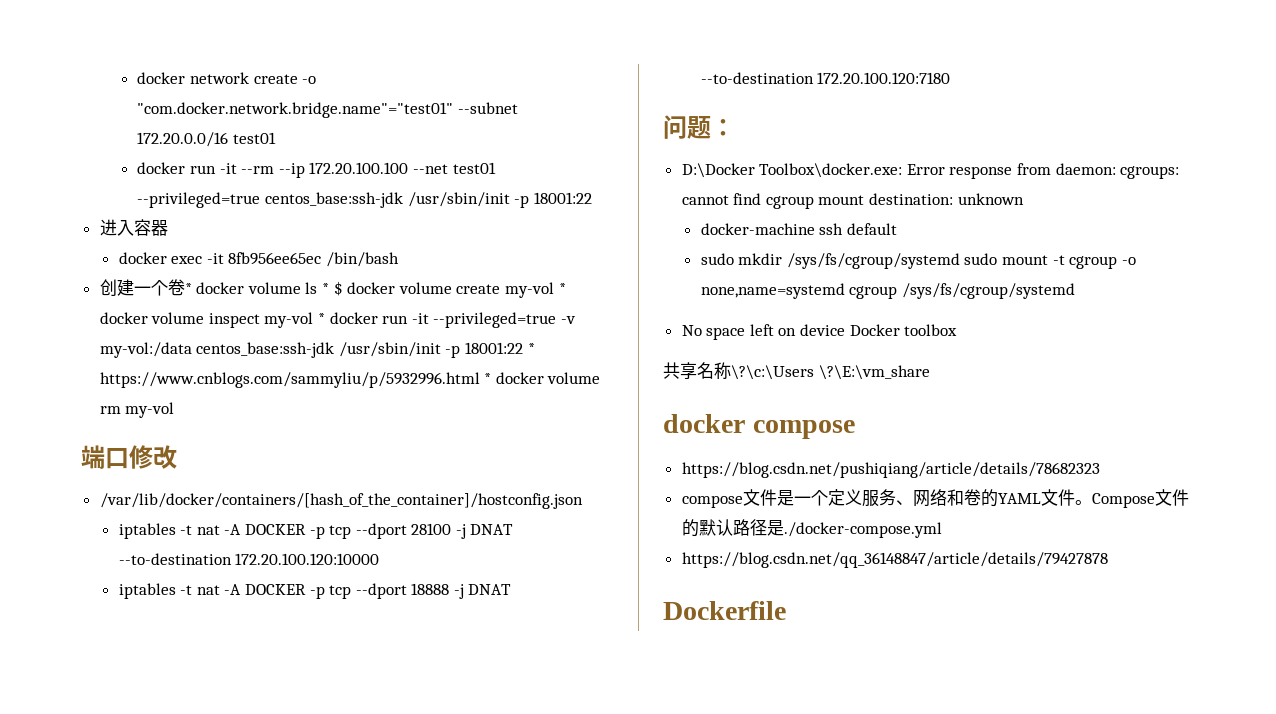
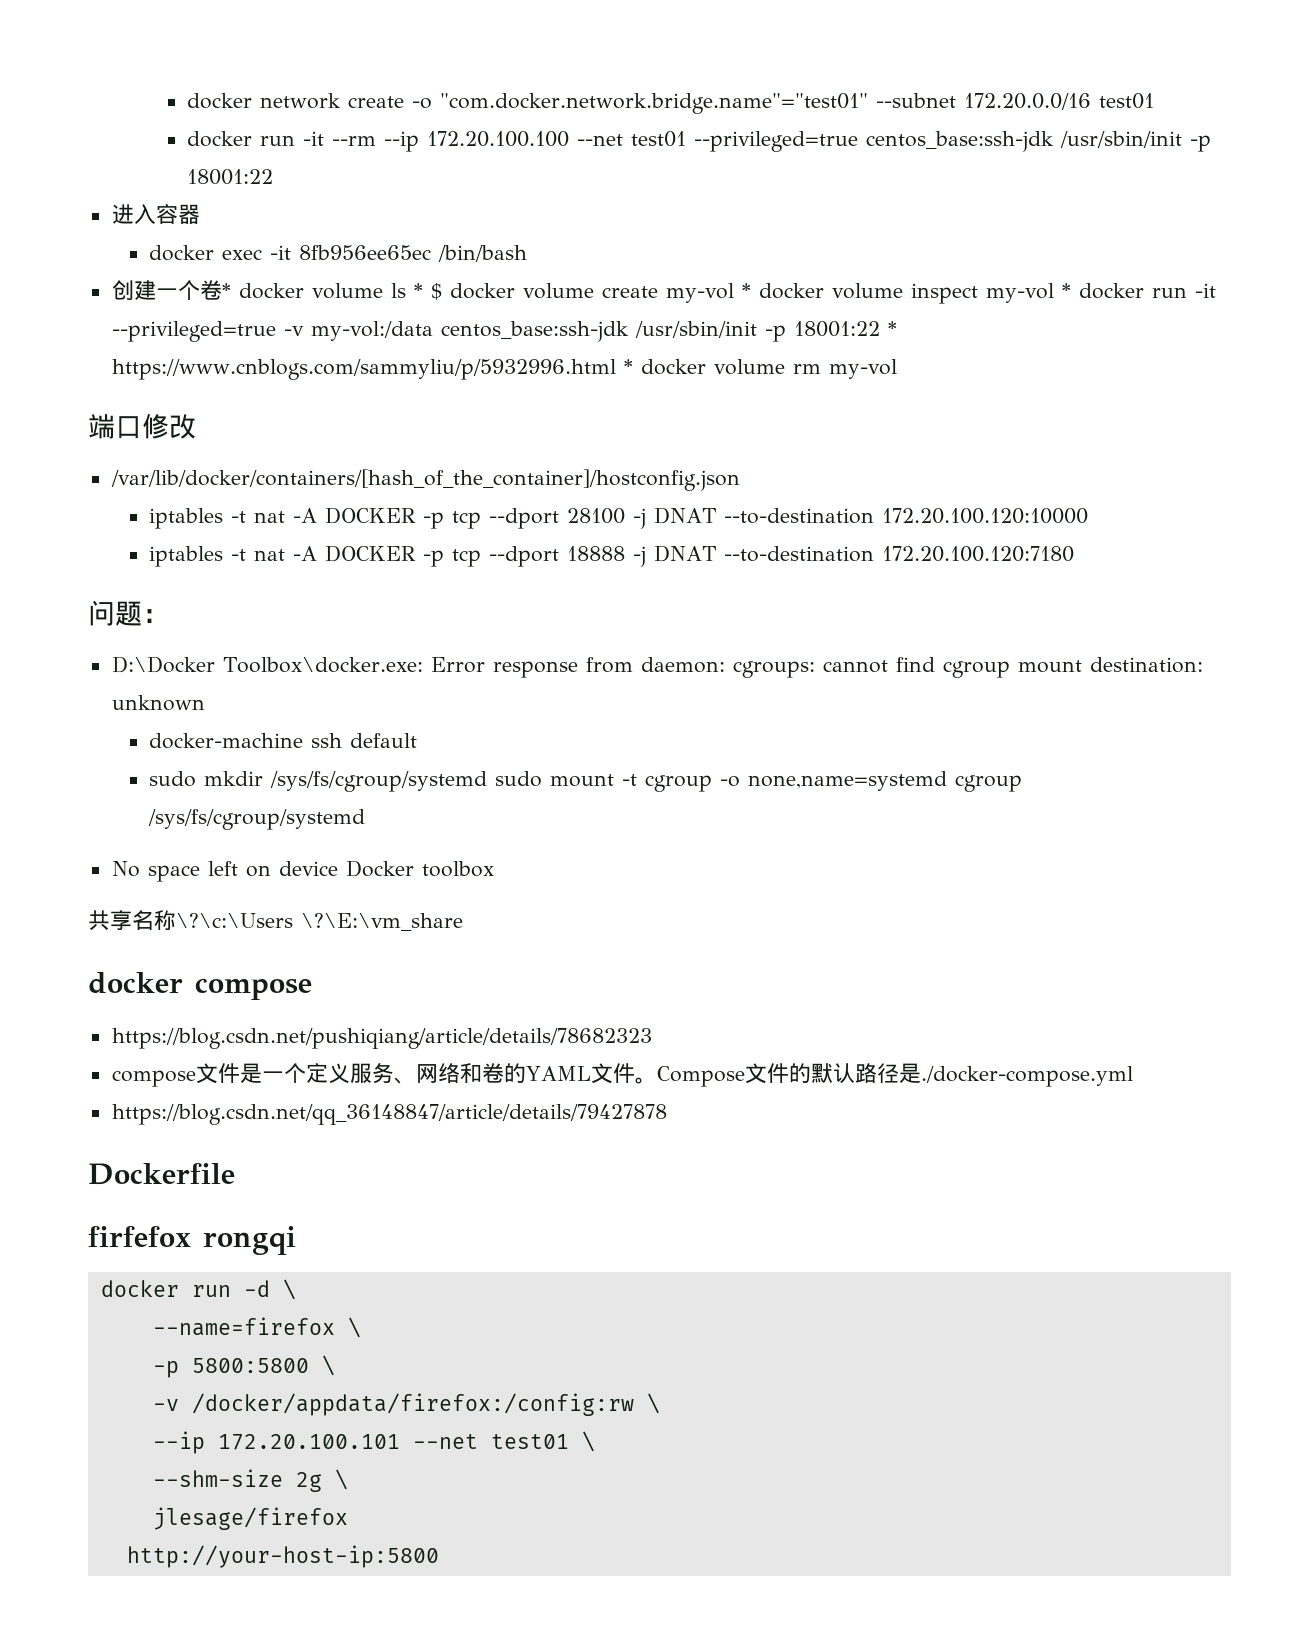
+ firfefox rongqi
+ docker run -d \
+ --name=firefox \
+ -p 5800:5800 \
+ -v /docker/appdata/firefox:/config:rw \
+ --ip 172.20.100.101 --net test01 \
+ --shm-size 2g \
+ jlesage/firefox
+ http://your-host-ip:5800

